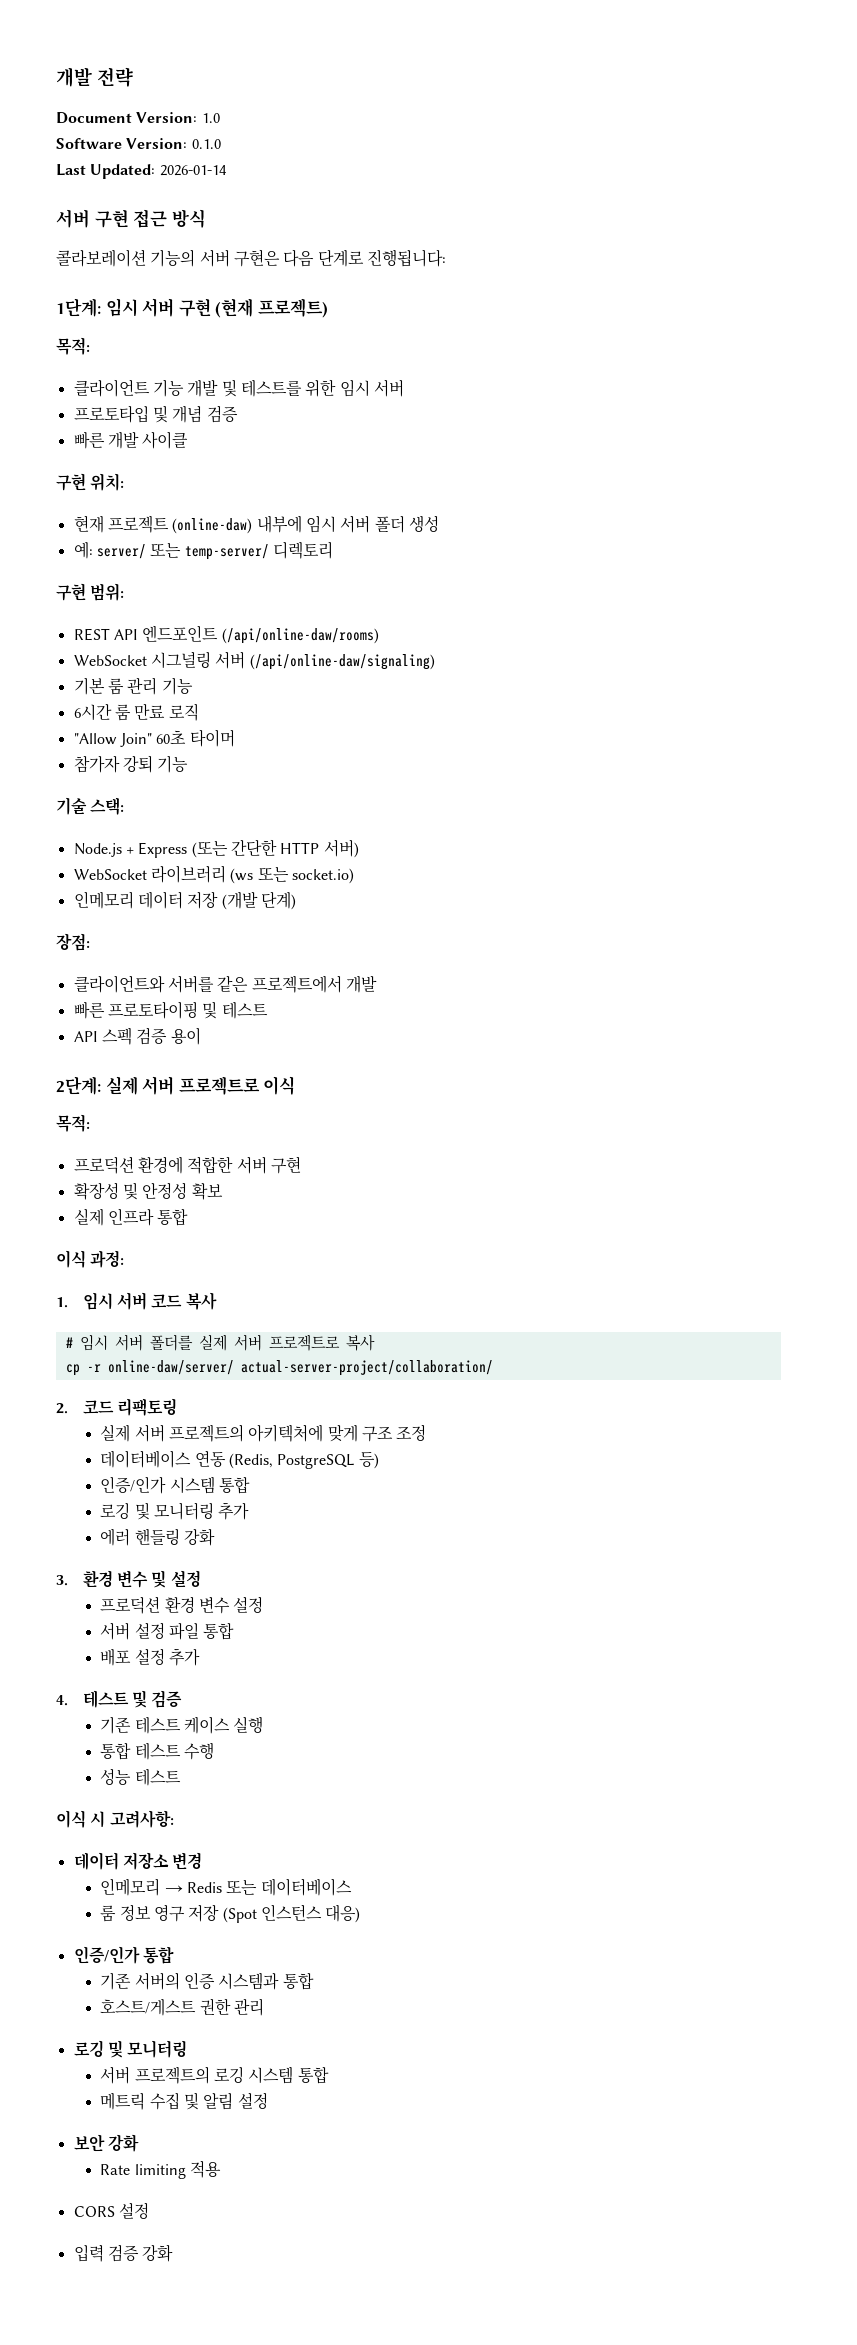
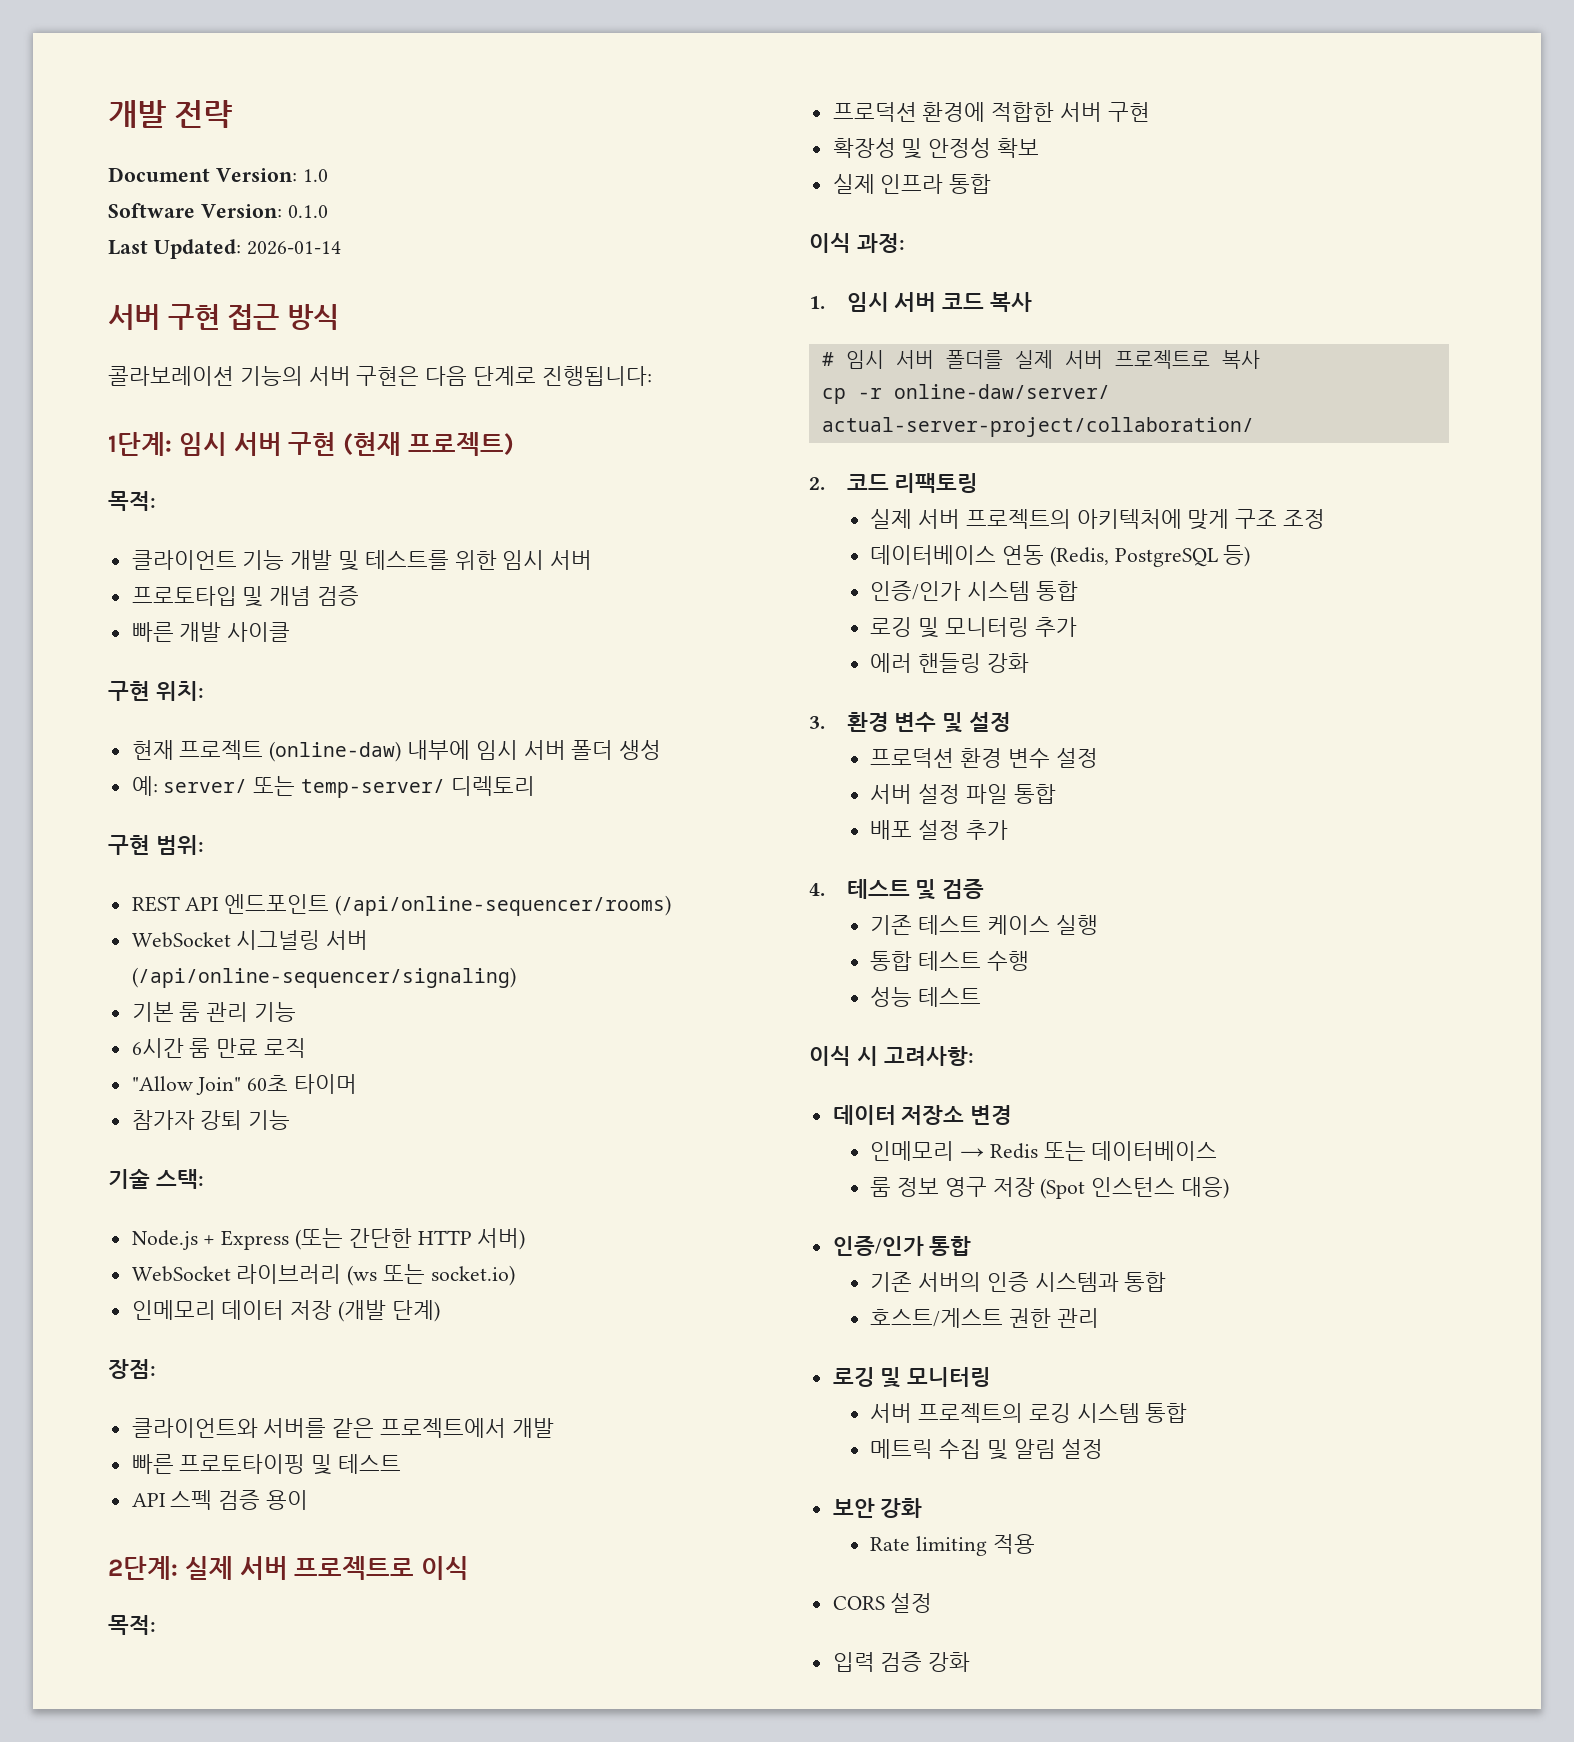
- REST API 엔드포인트 (/api/online-daw/rooms)
+ REST API 엔드포인트 (/api/online-sequencer/rooms)
- WebSocket 시그널링 서버 (/api/online-daw/signaling)
+ WebSocket 시그널링 서버 (/api/online-sequencer/signaling)

